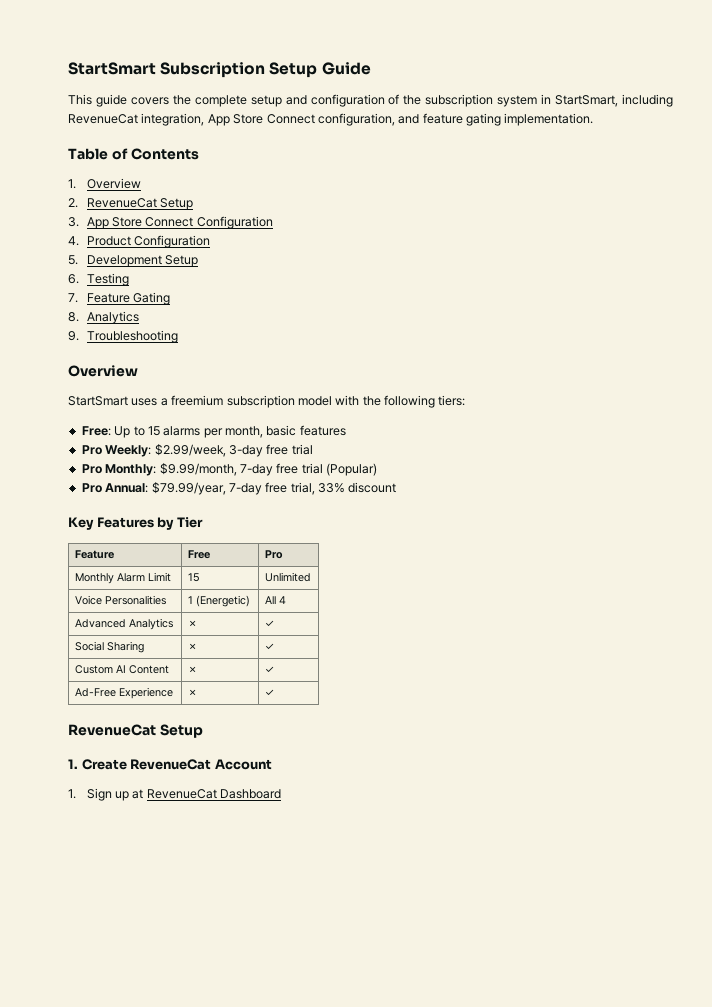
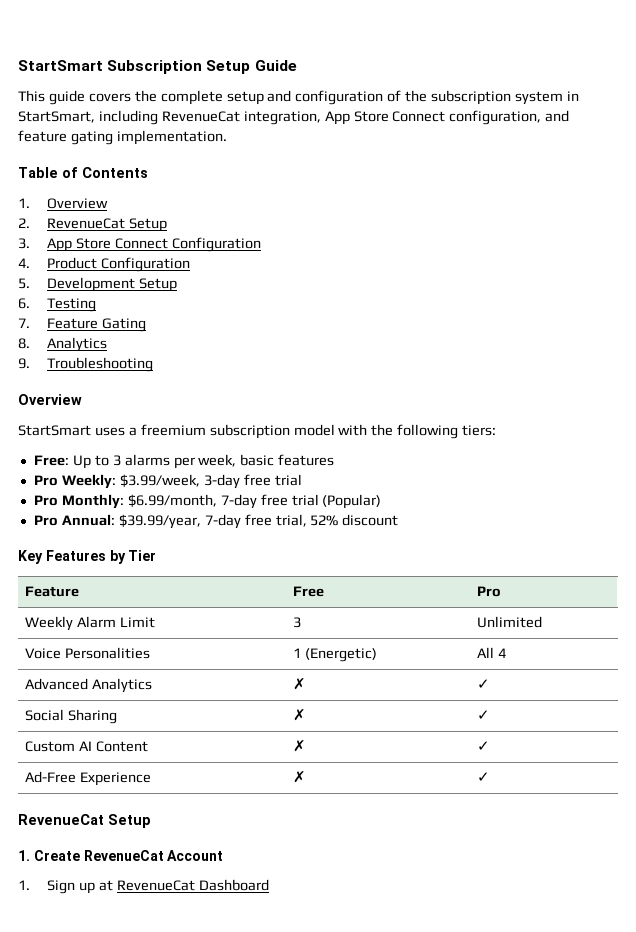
- Free: Up to 15 alarms per month, basic features
+ Free: Up to 3 alarms per week, basic features
- Pro Weekly: $2.99/week, 3-day free trial
+ Pro Weekly: $3.99/week, 3-day free trial
- Pro Monthly: $9.99/month, 7-day free trial (Popular)
+ Pro Monthly: $6.99/month, 7-day free trial (Popular)
- Pro Annual: $79.99/year, 7-day free trial, 33% discount
+ Pro Annual: $39.99/year, 7-day free trial, 52% discount
- Monthly Alarm Limit | 15 | Unlimited
+ Weekly Alarm Limit | 3 | Unlimited

